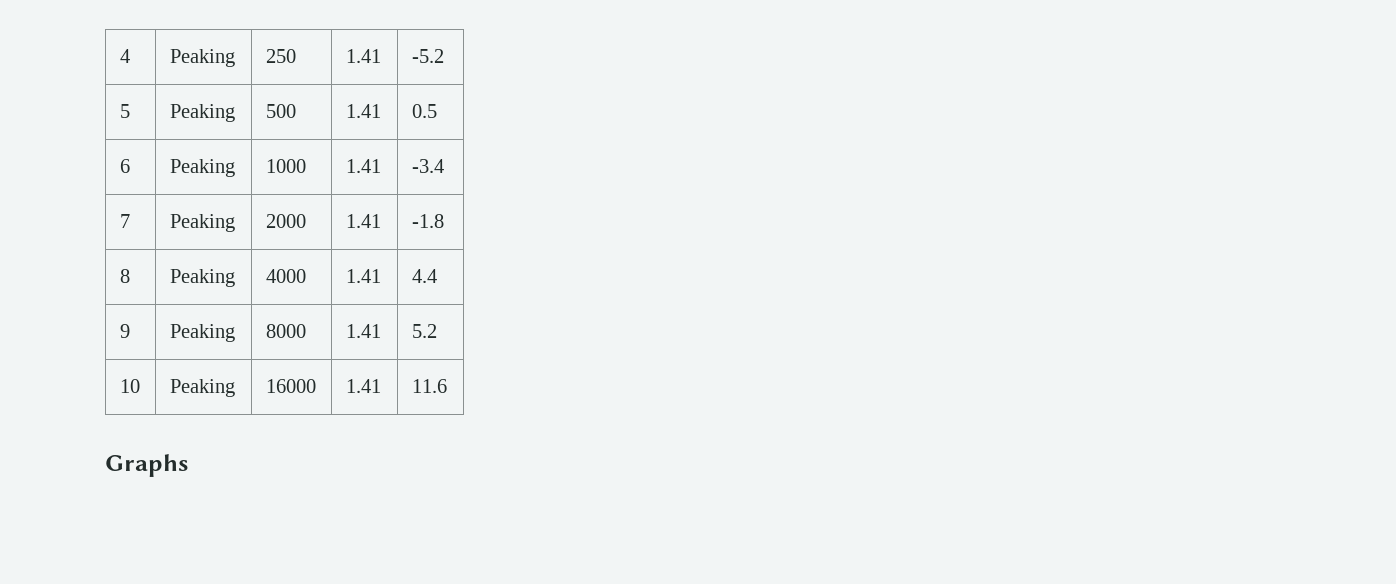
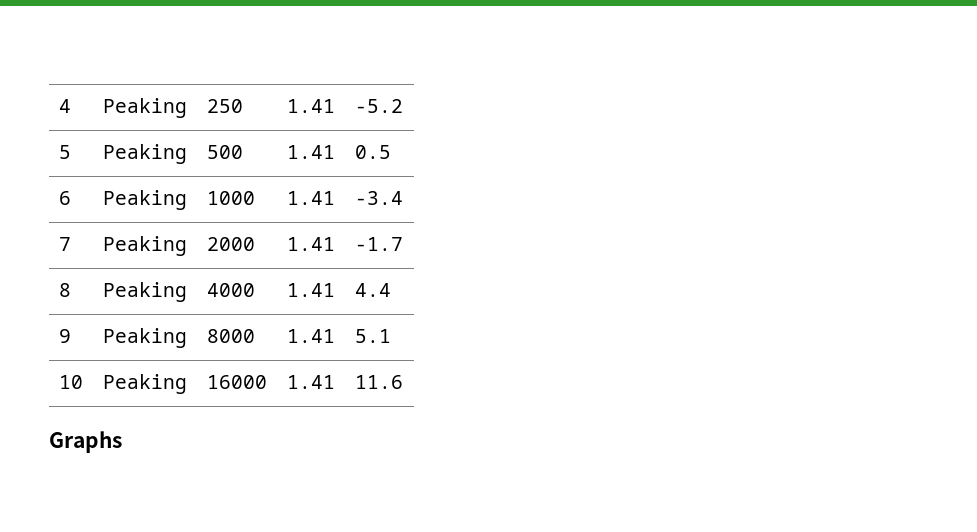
- 7 | Peaking | 2000 | 1.41 | -1.8
+ 7 | Peaking | 2000 | 1.41 | -1.7
- 9 | Peaking | 8000 | 1.41 | 5.2
+ 9 | Peaking | 8000 | 1.41 | 5.1

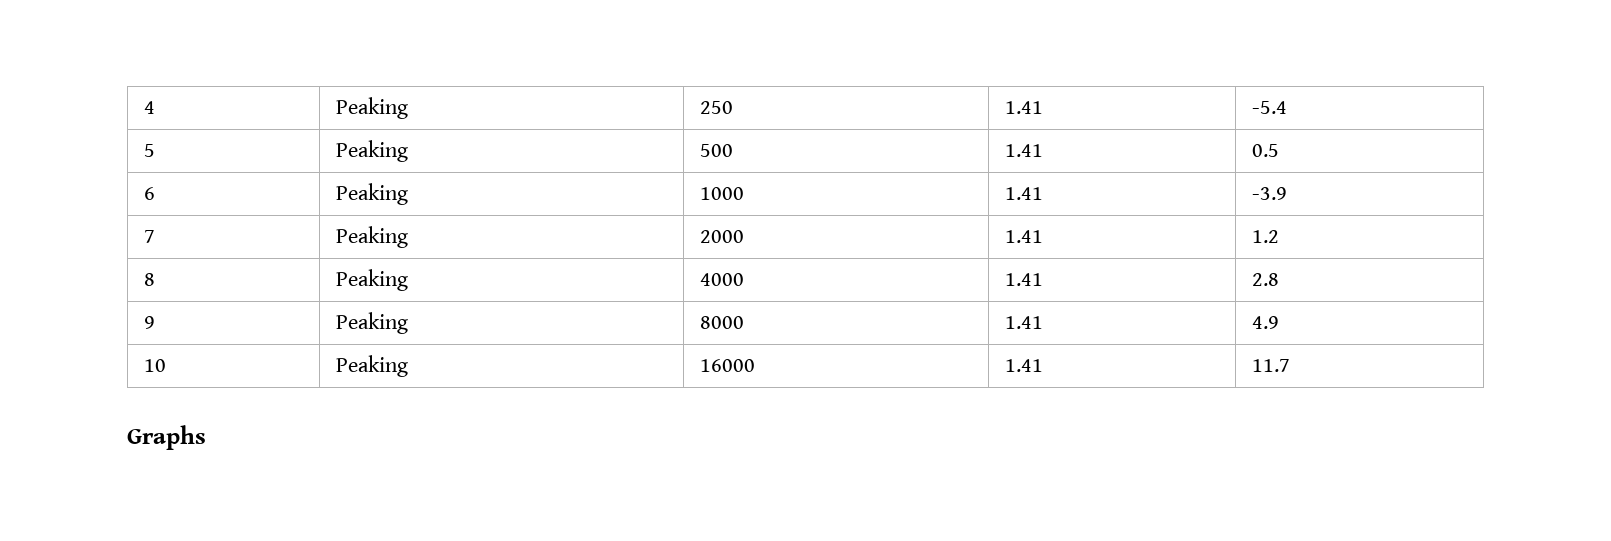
- 4 | Peaking | 250 | 1.41 | -5.2
+ 4 | Peaking | 250 | 1.41 | -5.4
- 6 | Peaking | 1000 | 1.41 | -3.4
+ 6 | Peaking | 1000 | 1.41 | -3.9
- 7 | Peaking | 2000 | 1.41 | -1.7
+ 7 | Peaking | 2000 | 1.41 | 1.2
- 8 | Peaking | 4000 | 1.41 | 4.4
+ 8 | Peaking | 4000 | 1.41 | 2.8
- 9 | Peaking | 8000 | 1.41 | 5.1
+ 9 | Peaking | 8000 | 1.41 | 4.9
- 10 | Peaking | 16000 | 1.41 | 11.6
+ 10 | Peaking | 16000 | 1.41 | 11.7

